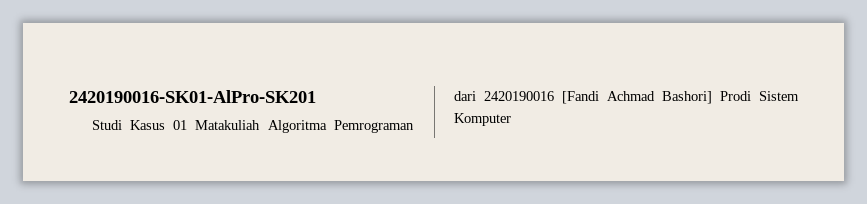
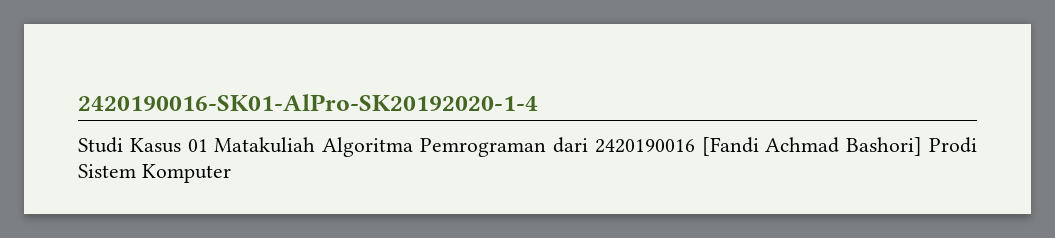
- 2420190016-SK01-AlPro-SK201
+ 2420190016-SK01-AlPro-SK20192020-1-4

